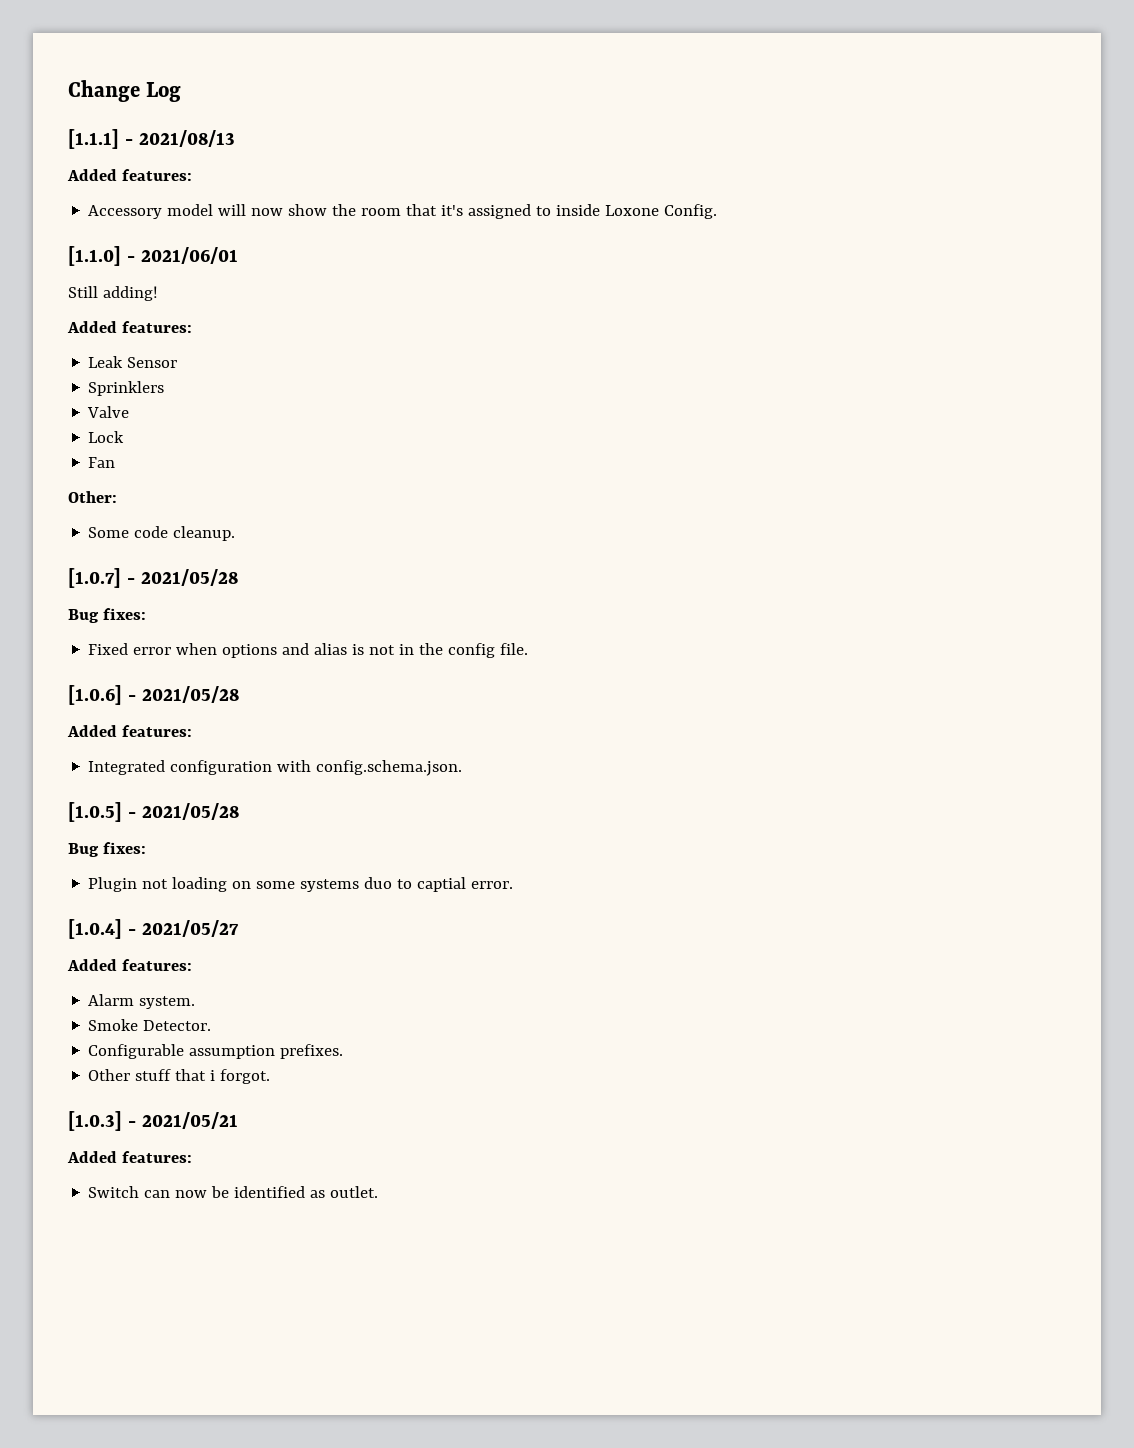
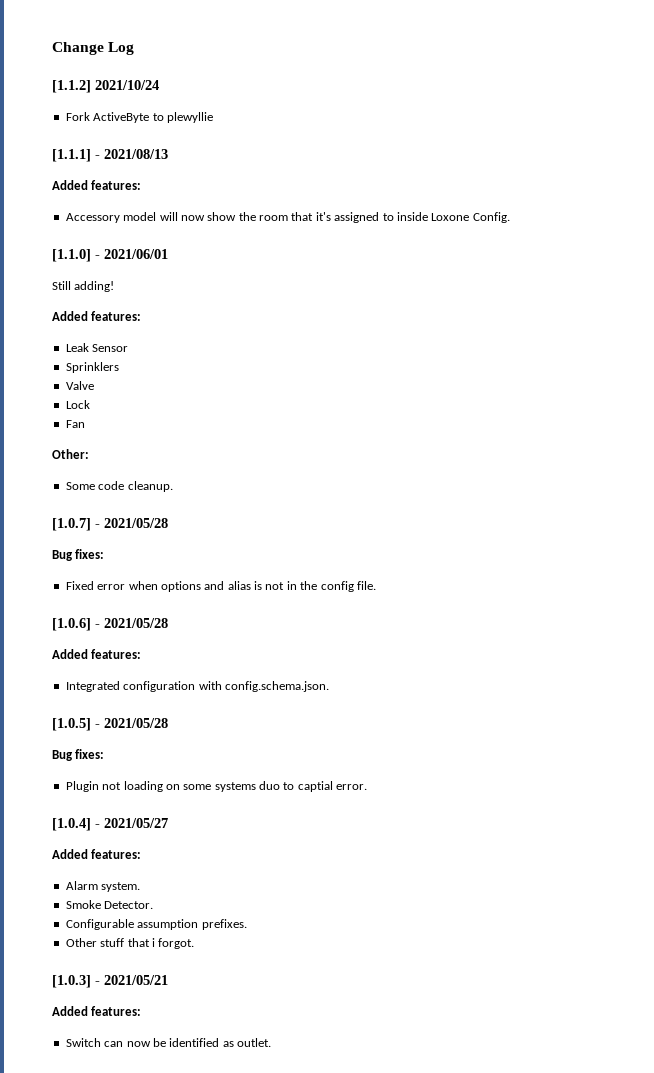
+ [1.1.2] 2021/10/24
+ Fork ActiveByte to plewyllie

